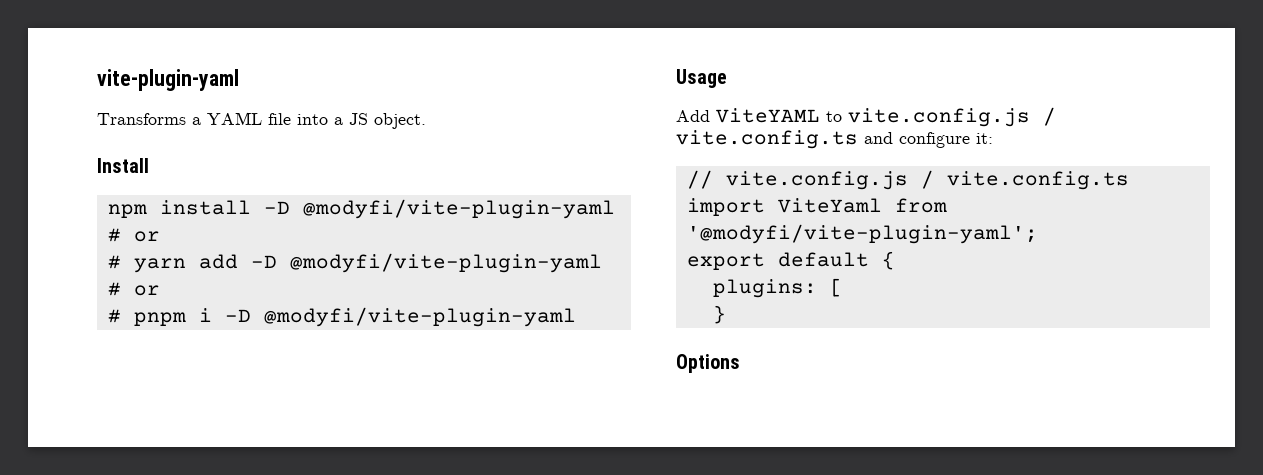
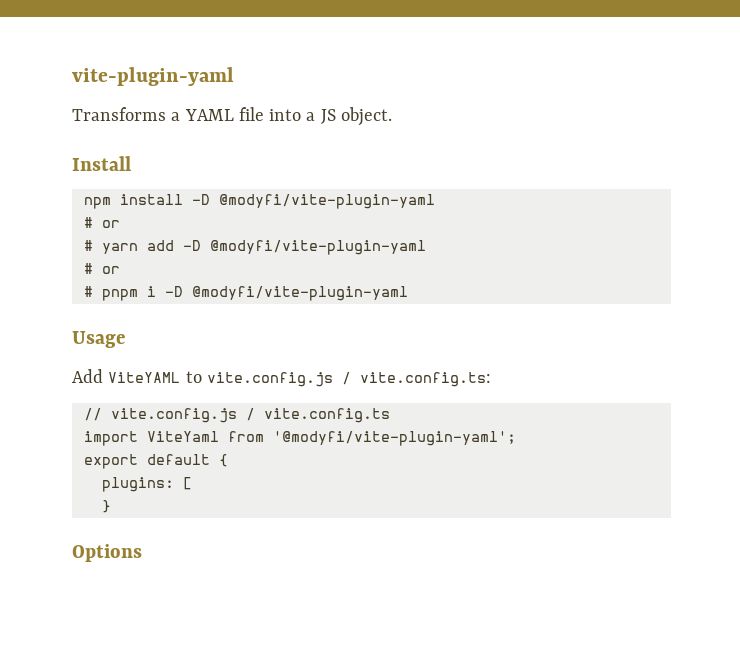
- Add ViteYAML to vite.config.js / vite.config.ts and configure it:
+ Add ViteYAML to vite.config.js / vite.config.ts:

